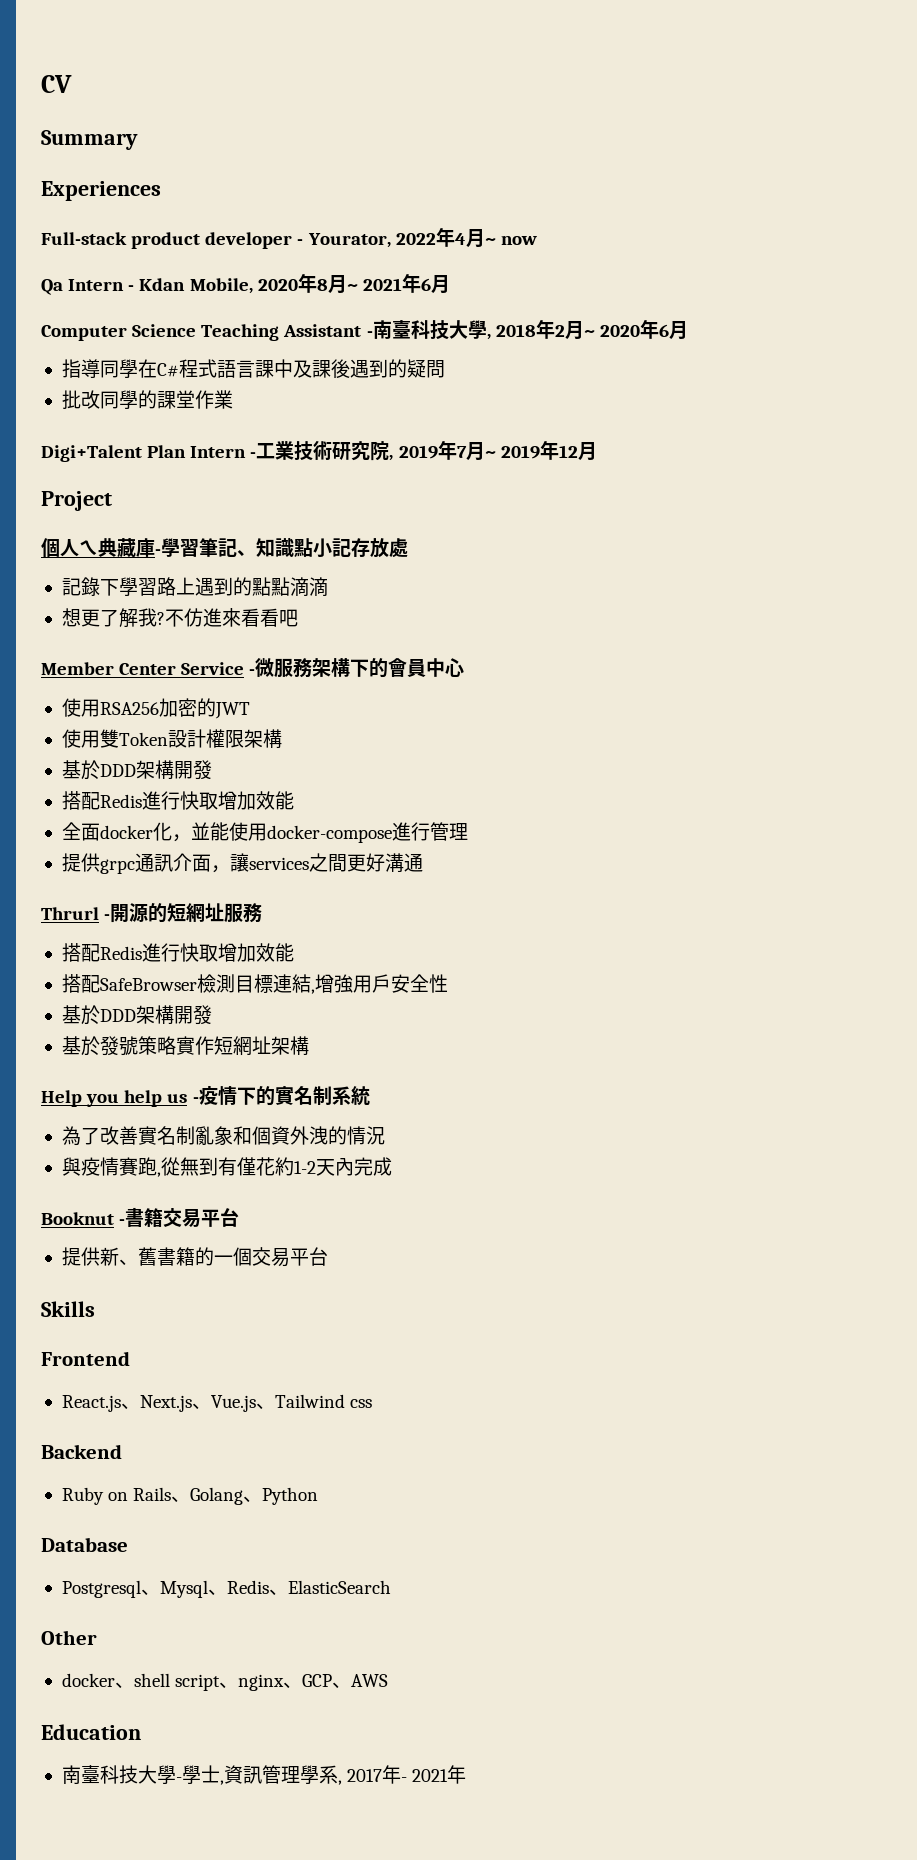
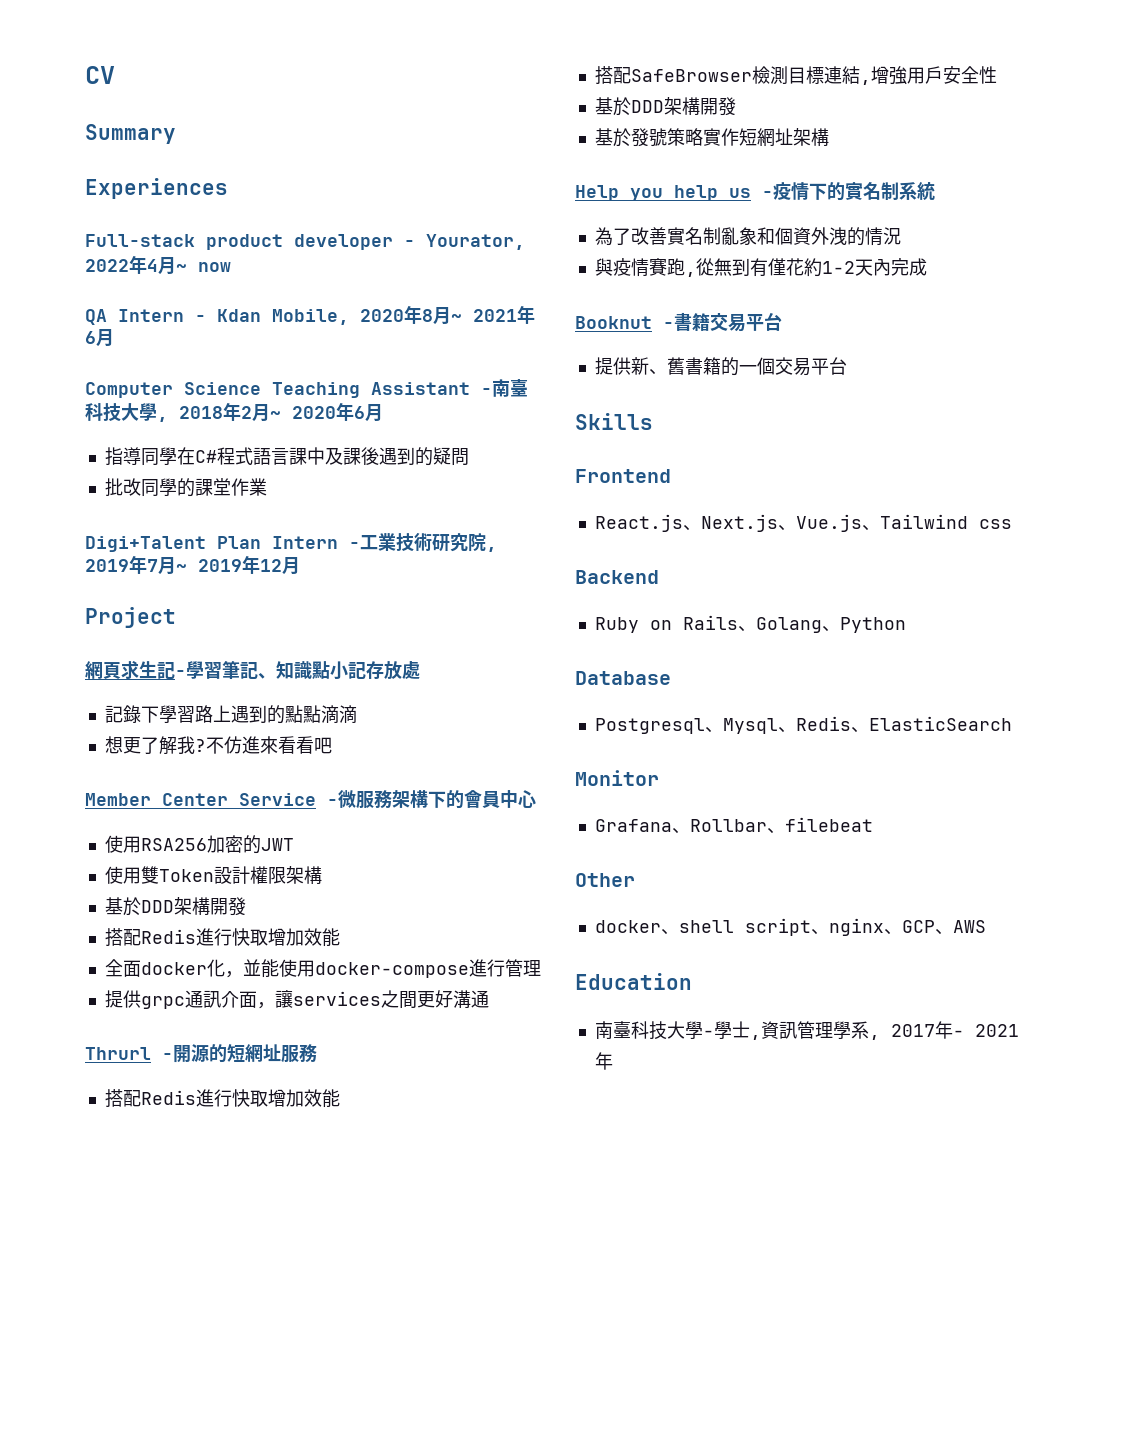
- Qa Intern - Kdan Mobile, 2020年8月~ 2021年6月
+ QA Intern - Kdan Mobile, 2020年8月~ 2021年6月
- 個人ㄟ典藏庫-學習筆記、知識點小記存放處
+ 網頁求生記-學習筆記、知識點小記存放處
+ Monitor
+ Grafana、Rollbar、filebeat

